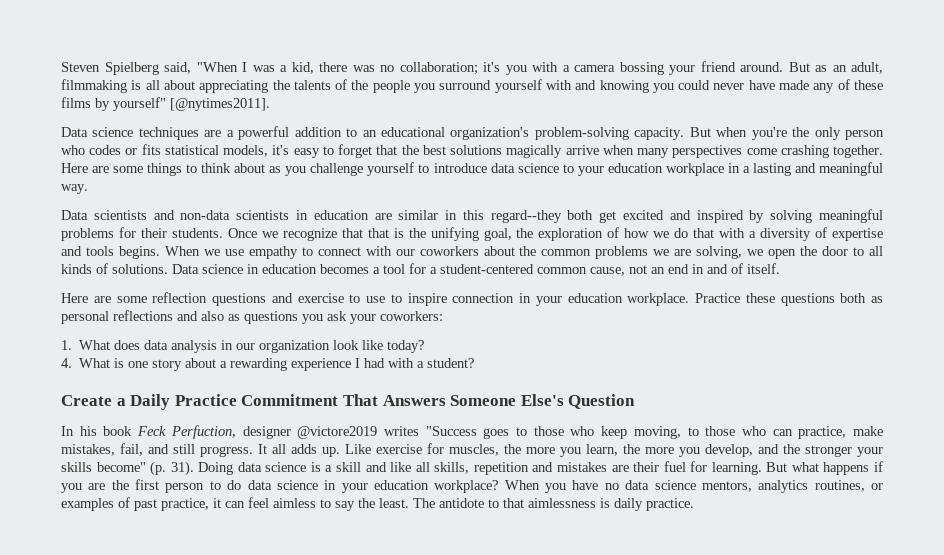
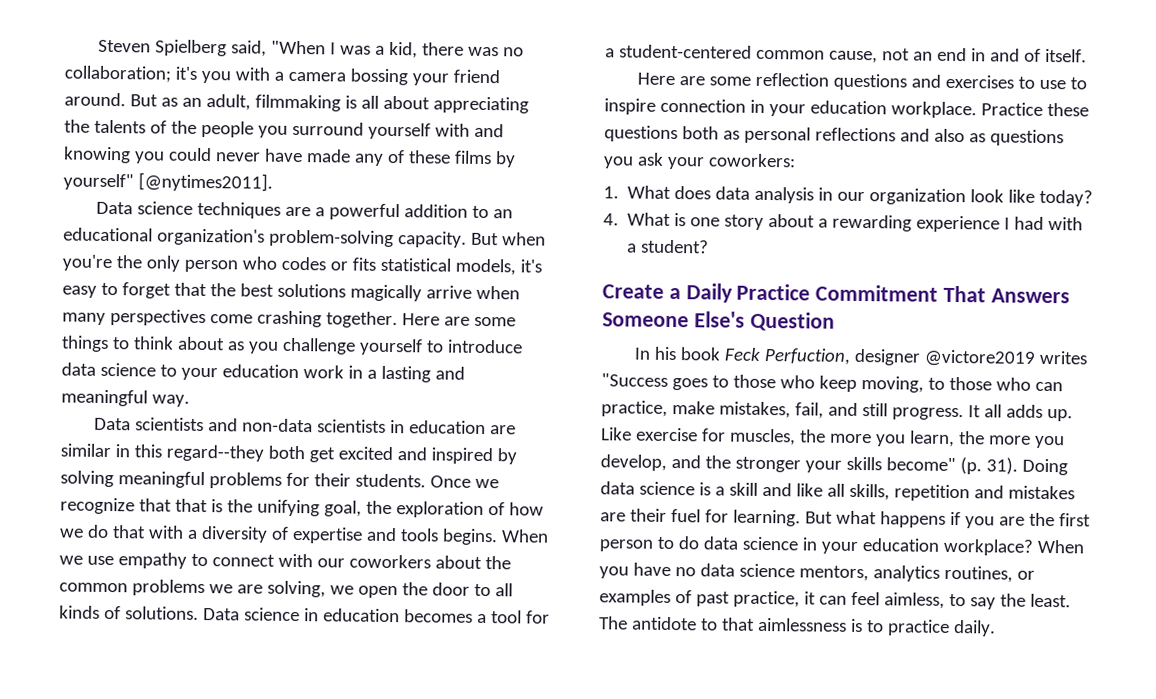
- Here are some things to think about as you challenge yourself to introduce data science to your education workplace in a lasting and meaningful way.
+ Here are some things to think about as you challenge yourself to introduce data science to your education work in a lasting and meaningful way.
- Here are some reflection questions and exercise to use to inspire connection in your education workplace.
+ Here are some reflection questions and exercises to use to inspire connection in your education workplace.
- When you have no data science mentors, analytics routines, or examples of past practice, it can feel aimless to say the least.
+ When you have no data science mentors, analytics routines, or examples of past practice, it can feel aimless, to say the least.
- The antidote to that aimlessness is daily practice.
+ The antidote to that aimlessness is to practice daily.

